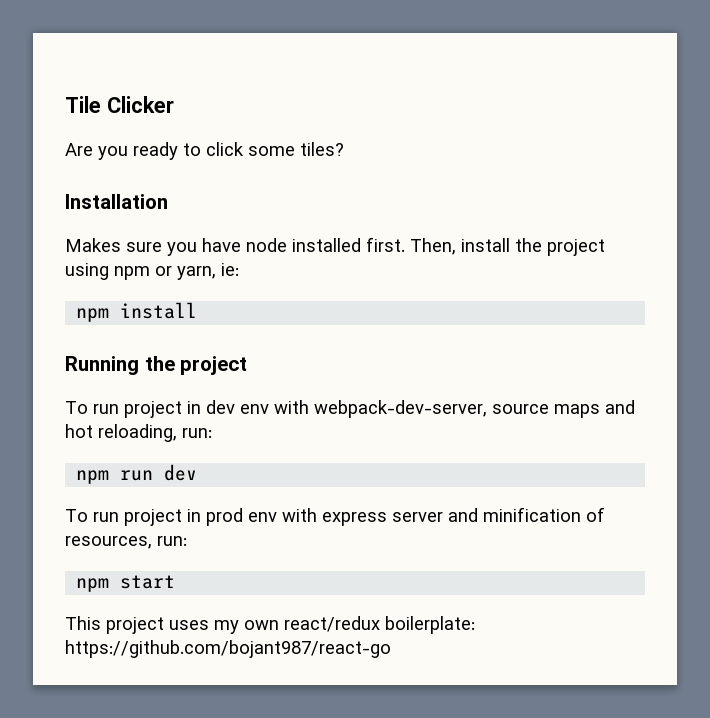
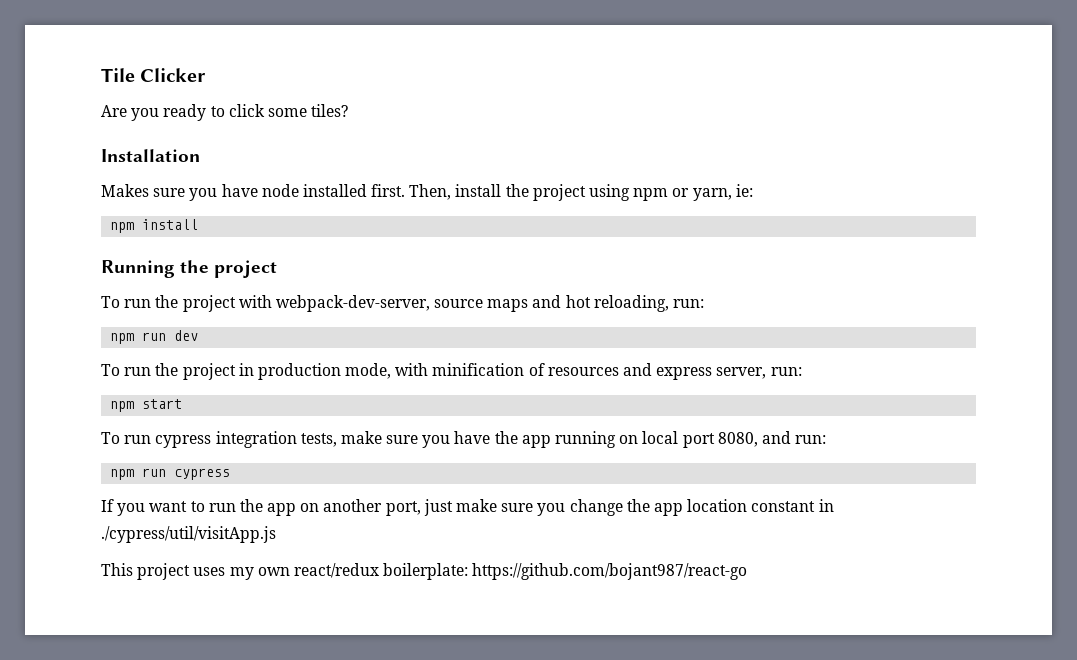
- To run project in dev env with webpack-dev-server, source maps and hot reloading, run:
+ To run the project with webpack-dev-server, source maps and hot reloading, run:
- To run project in prod env with express server and minification of resources, run:
+ To run the project in production mode, with minification of resources and express server, run:
  npm start
+ To run cypress integration tests, make sure you have the app running on local port 8080, and run:
+ npm run cypress
+ If you want to run the app on another port, just make sure you change the app location constant in ./cypress/util/visitApp.js

